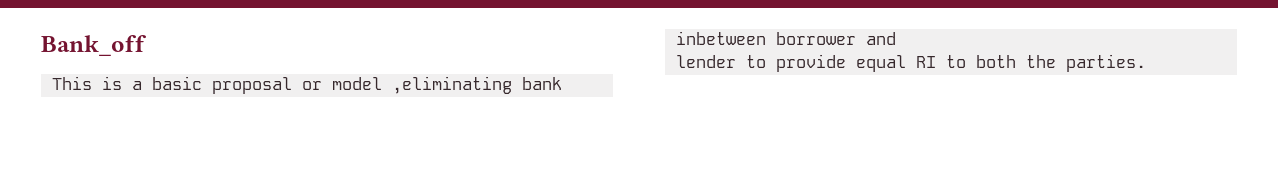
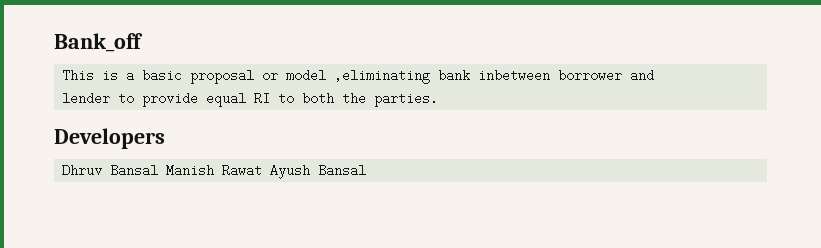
+ Developers
+ Dhruv Bansal Manish Rawat Ayush Bansal

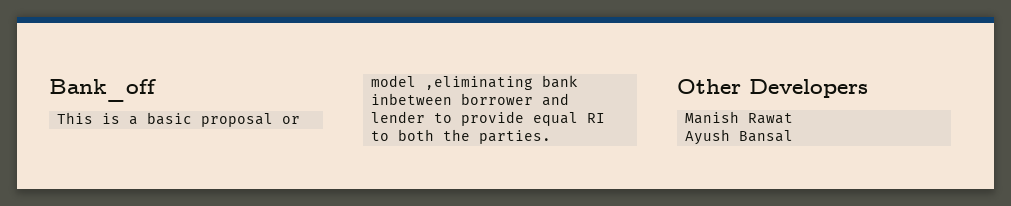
- Developers
+ Other Developers
- Dhruv Bansal Manish Rawat Ayush Bansal
+ Manish Rawat
+ Ayush Bansal

